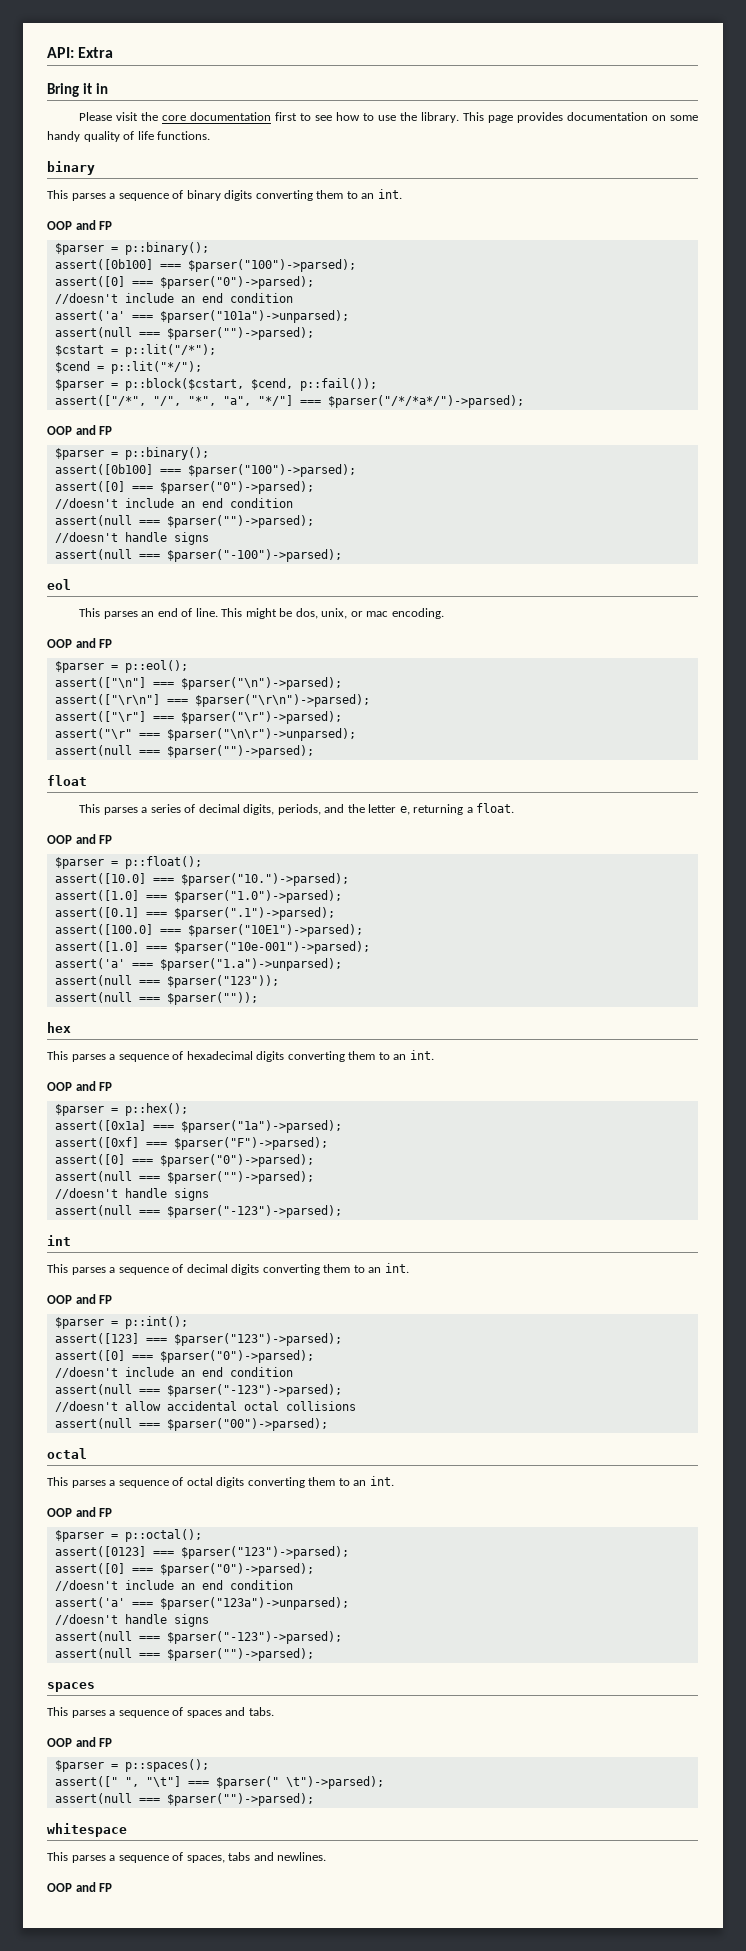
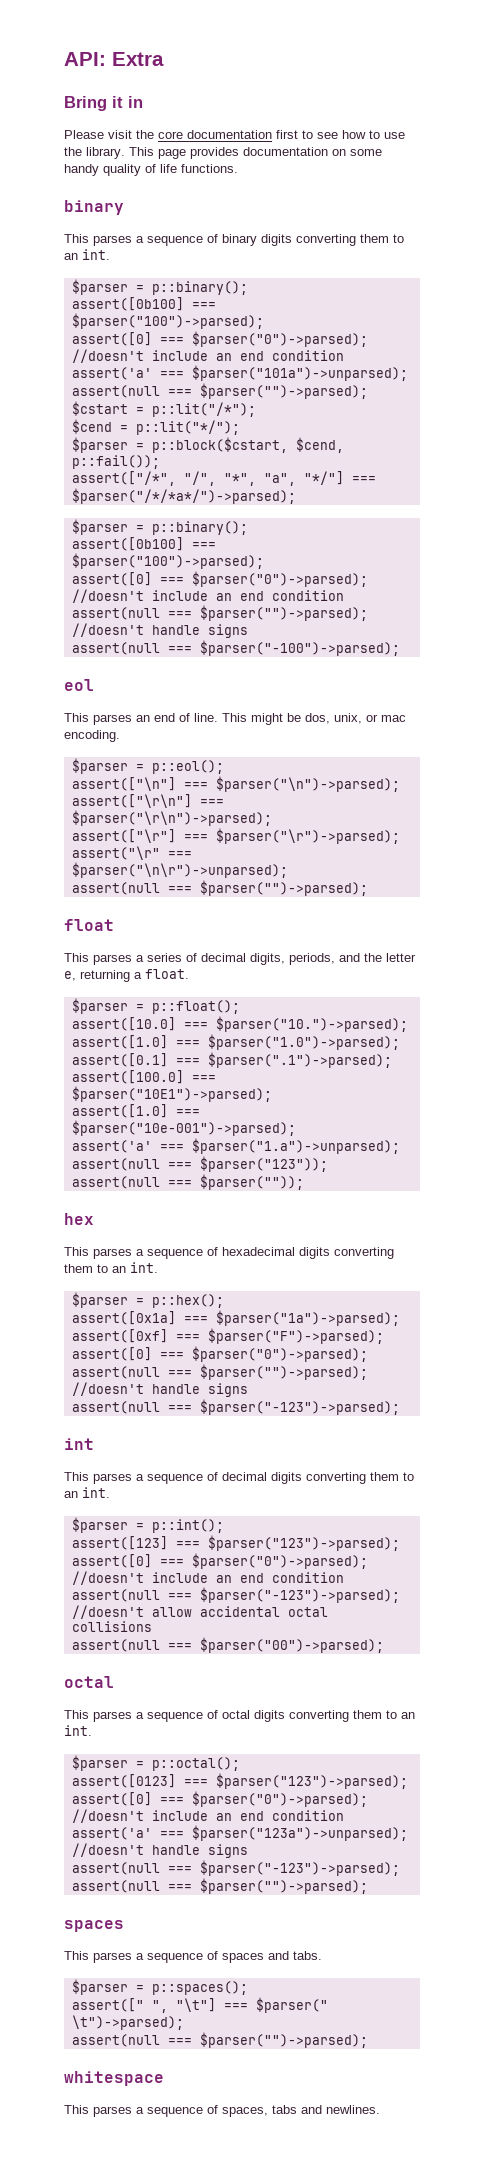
  This parses a sequence of binary digits converting them to an int.
- OOP and FP
  assert(["/*", "/", "*", "a", "*/"] === $parser("/*/*a*/")->parsed);
- OOP and FP
  This might be dos, unix, or mac encoding.
- OOP and FP
  This parses a series of decimal digits, periods, and the letter e, returning a float.
- OOP and FP
  This parses a sequence of hexadecimal digits converting them to an int.
- OOP and FP
  This parses a sequence of decimal digits converting them to an int.
- OOP and FP
  This parses a sequence of octal digits converting them to an int.
- OOP and FP
  This parses a sequence of spaces and tabs.
- OOP and FP
  This parses a sequence of spaces, tabs and newlines.
- OOP and FP

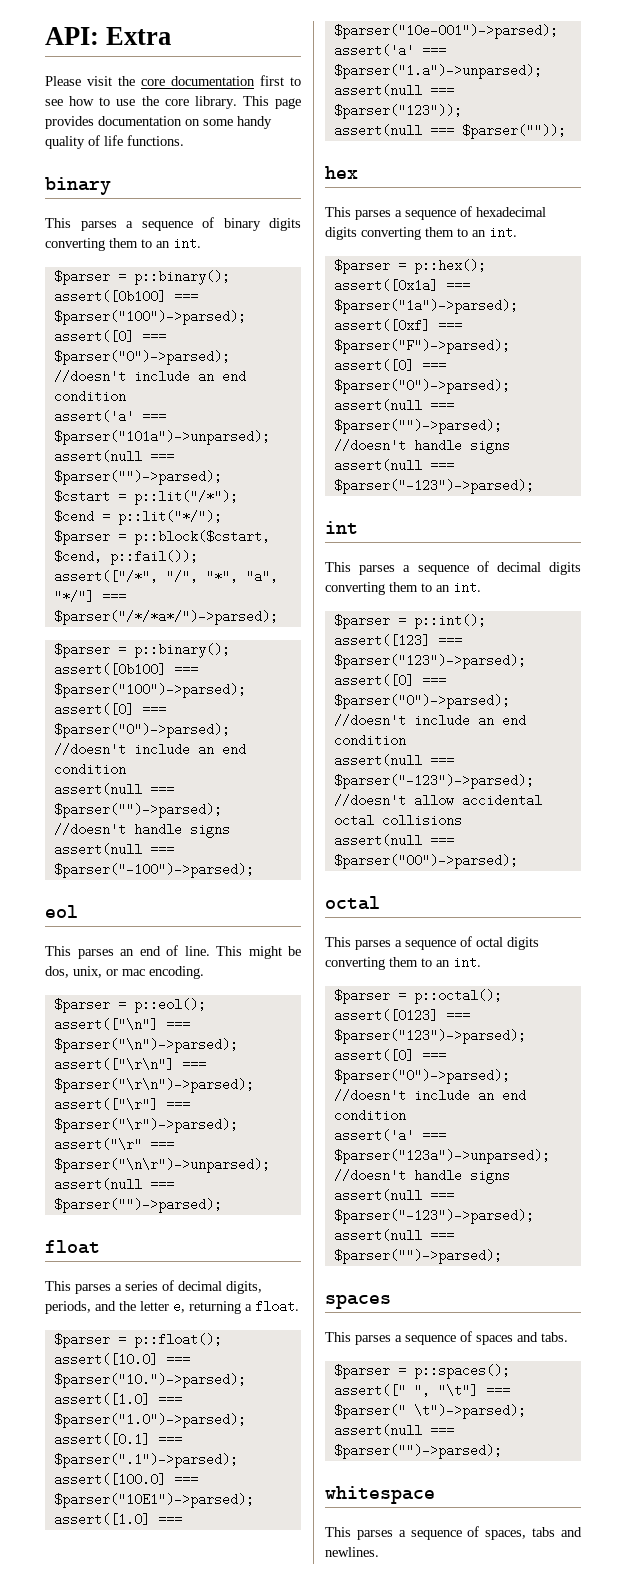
- Bring it in
- Please visit the core documentation first to see how to use the library.
+ Please visit the core documentation first to see how to use the core library.

